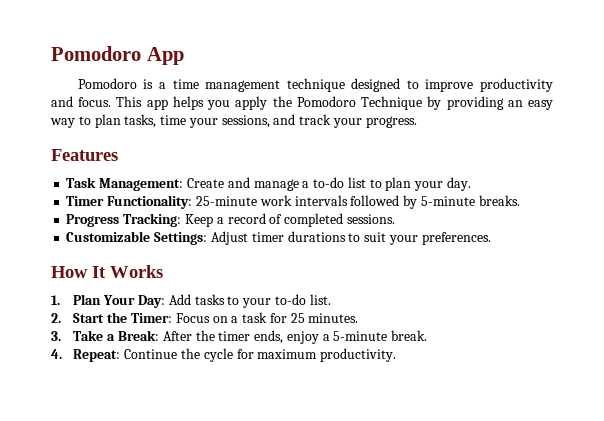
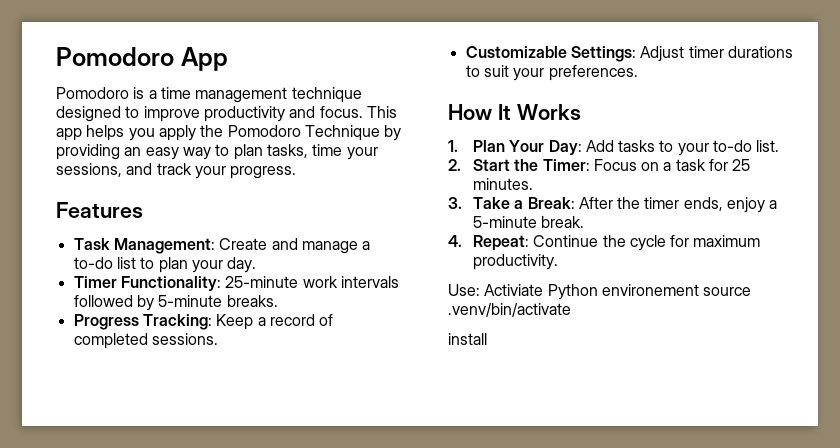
+ Use: Activiate Python environement source .venv/bin/activate
+ install

